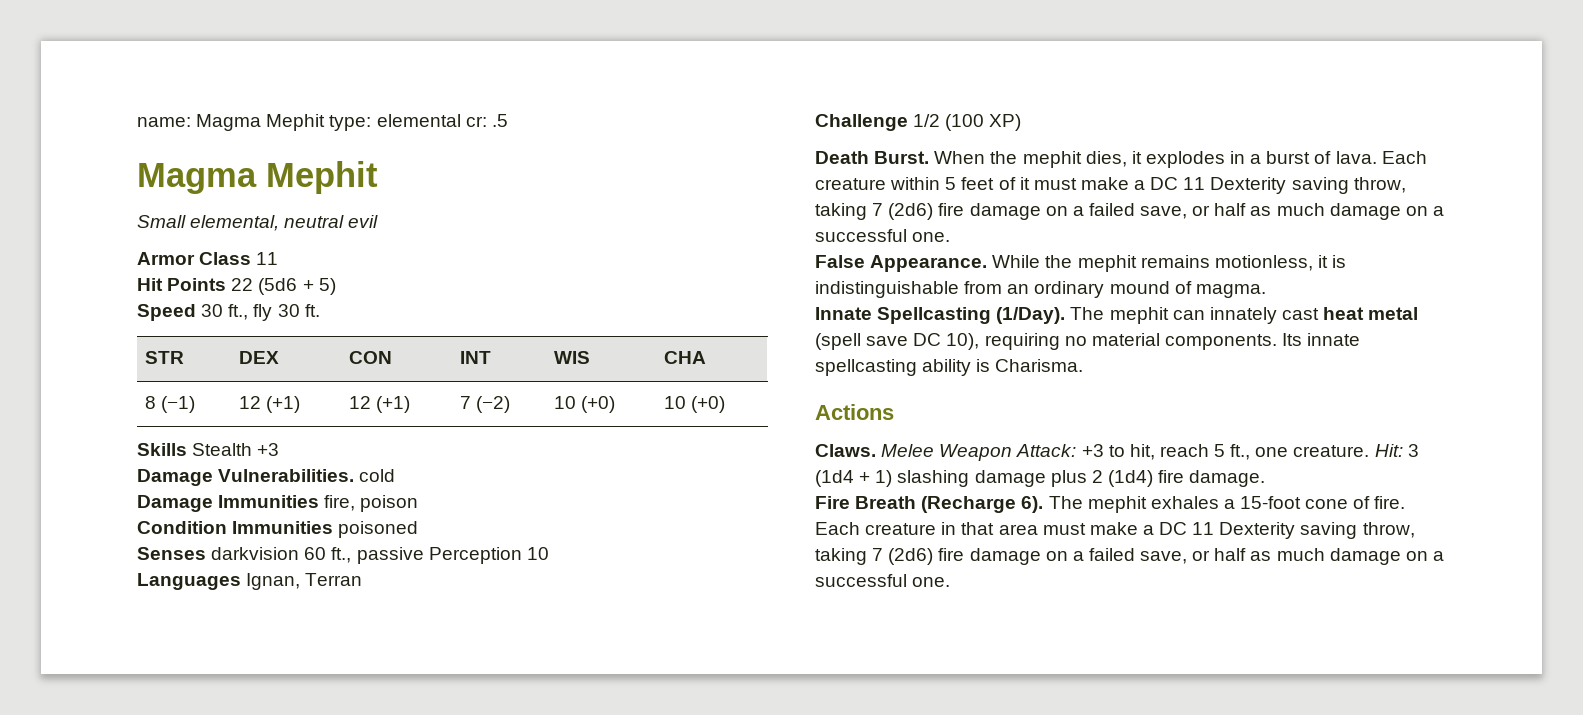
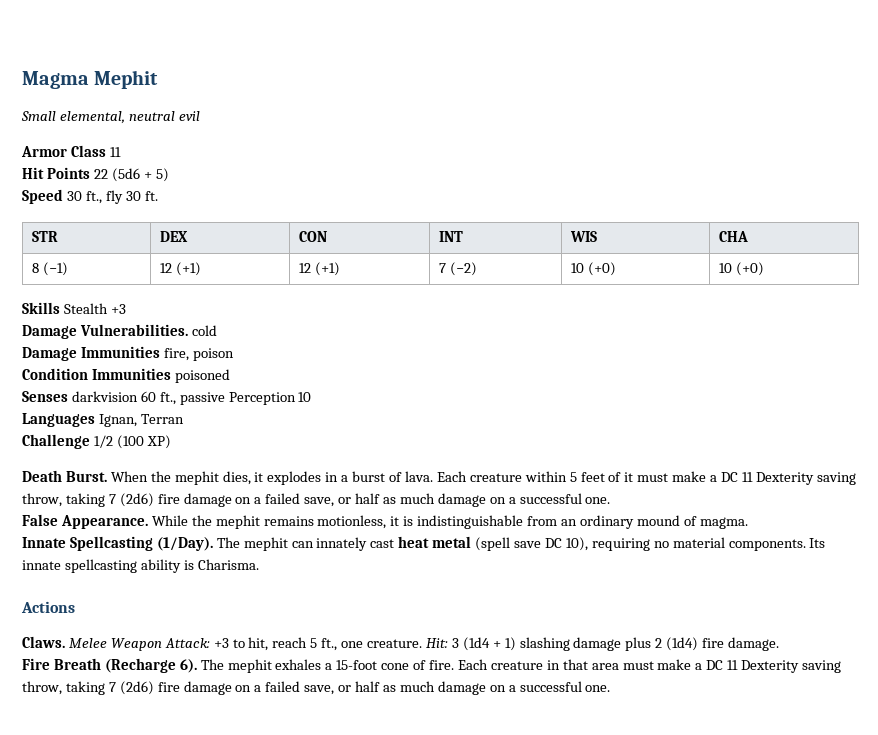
- name: Magma Mephit type: elemental cr: .5

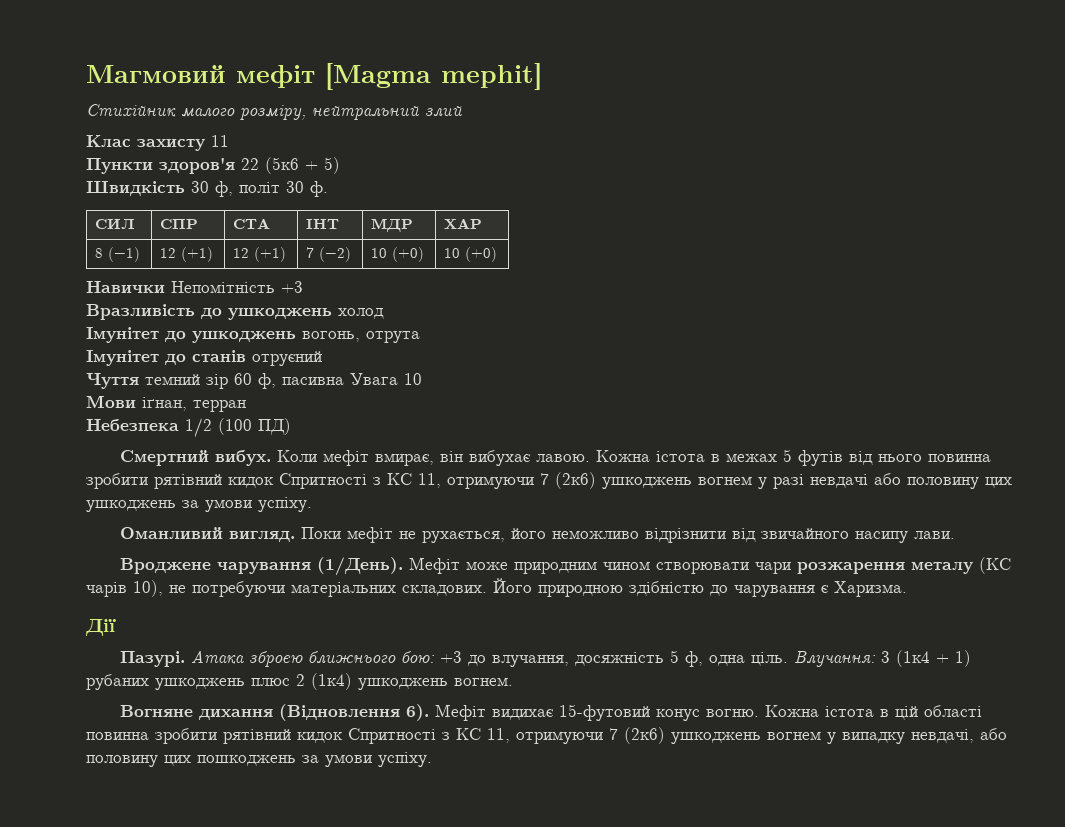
- Magma Mephit
- Small elemental, neutral evil
- Armor Class 11
- Hit Points 22 (5d6 + 5)
- Speed 30 ft., fly 30 ft.
- STR | DEX | CON | INT | WIS | CHA
+ Магмовий мефіт [Magma mephit]
+ Стихійник малого розміру, нейтральний злий
+ Клас захисту 11
+ Пункти здоров'я 22 (5к6 + 5)
+ Швидкість 30 ф, політ 30 ф.
+ СИЛ | СПР | СТА | ІНТ | МДР | ХАР
- Skills Stealth +3
+ Навички Непомітність +3
- Damage Vulnerabilities. cold
- Damage Immunities fire, poison
- Condition Immunities poisoned
- Senses darkvision 60 ft., passive Perception 10
- Languages Ignan, Terran
- Challenge 1/2 (100 XP)
- Death Burst. When the mephit dies, it explodes in a burst of lava. Each creature within 5 feet of it must make a DC 11 Dexterity saving throw, taking 7 (2d6) fire damage on a failed save, or half as much damage on a successful one.
- False Appearance. While the mephit remains motionless, it is indistinguishable from an ordinary mound of magma.
- Innate Spellcasting (1/Day). The mephit can innately cast heat metal (spell save DC 10), requiring no material components. Its innate spellcasting ability is Charisma.
- Actions
- Claws. Melee Weapon Attack: +3 to hit, reach 5 ft., one creature. Hit: 3 (1d4 + 1) slashing damage plus 2 (1d4) fire damage.
- Fire Breath (Recharge 6). The mephit exhales a 15-foot cone of fire. Each creature in that area must make a DC 11 Dexterity saving throw, taking 7 (2d6) fire damage on a failed save, or half as much damage on a successful one.
+ Вразливість до ушкоджень холод
+ Імунітет до ушкоджень вогонь, отрута
+ Імунітет до станів отруєний
+ Чуття темний зір 60 ф, пасивна Увага 10
+ Мови іґнан, терран
+ Небезпека 1/2 (100 ПД)
+ Смертний вибух. Коли мефіт вмирає, він вибухає лавою. Кожна істота в межах 5 футів від нього повинна зробити рятівний кидок Спритності з КС 11, отримуючи 7 (2к6) ушкоджень вогнем у разі невдачі або половину цих ушкоджень за умови успіху.
+ Оманливий вигляд. Поки мефіт не рухається, його неможливо відрізнити від звичайного насипу лави.
+ Вроджене чарування (1/День). Мефіт може природним чином створювати чари розжарення металу (КС чарів 10), не потребуючи матеріальних складових. Його природною здібністю до чарування є Харизма.
+ Дії
+ Пазурі. Атака зброєю ближнього бою: +3 до влучання, досяжність 5 ф, одна ціль. Влучання: 3 (1к4 + 1) рубаних ушкоджень плюс 2 (1к4) ушкоджень вогнем.
+ Вогняне дихання (Відновлення 6). Мефіт видихає 15-футовий конус вогню. Кожна істота в цій області повинна зробити рятівний кидок Спритності з КС 11, отримуючи 7 (2к6) ушкоджень вогнем у випадку невдачі, або половину цих пошкоджень за умови успіху.

